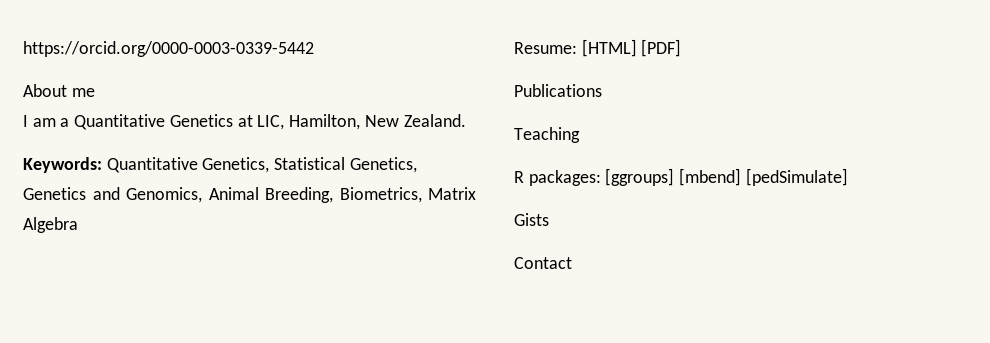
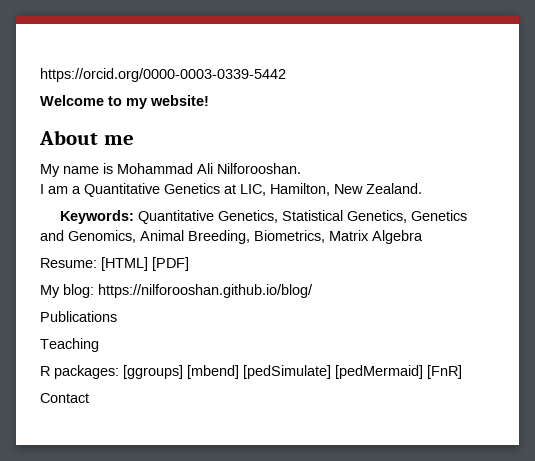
+ Welcome to my website!
  About me
+ My name is Mohammad Ali Nilforooshan.
+ My blog: https://nilforooshan.github.io/blog/
- R packages: [ggroups] [mbend] [pedSimulate]
- Gists
+ R packages: [ggroups] [mbend] [pedSimulate] [pedMermaid] [FnR]

